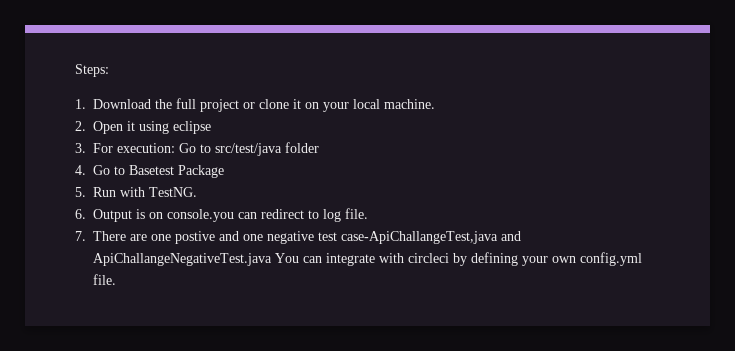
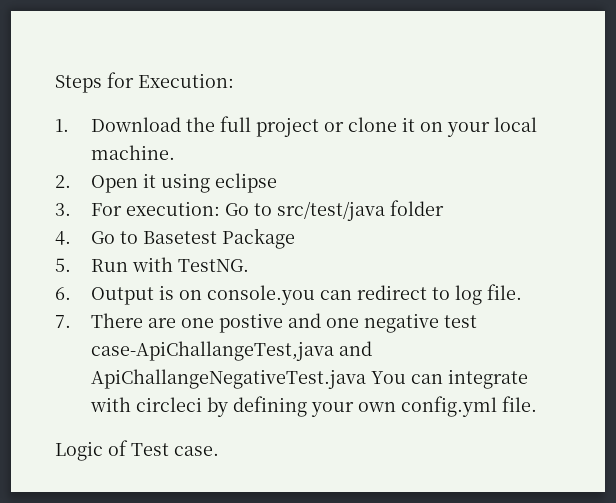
- Steps:
+ Steps for Execution:
+ Logic of Test case.

